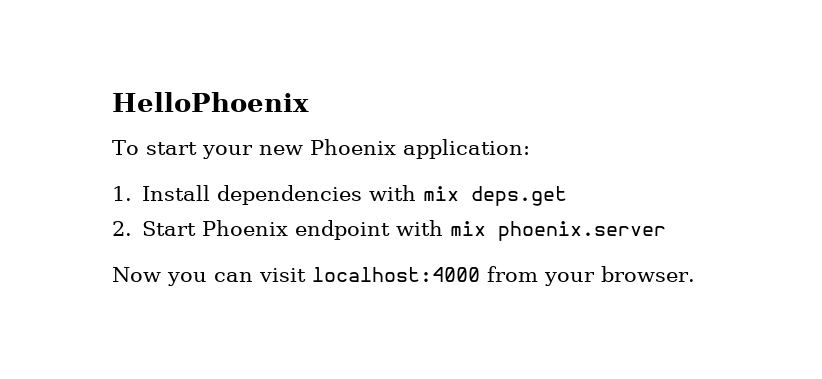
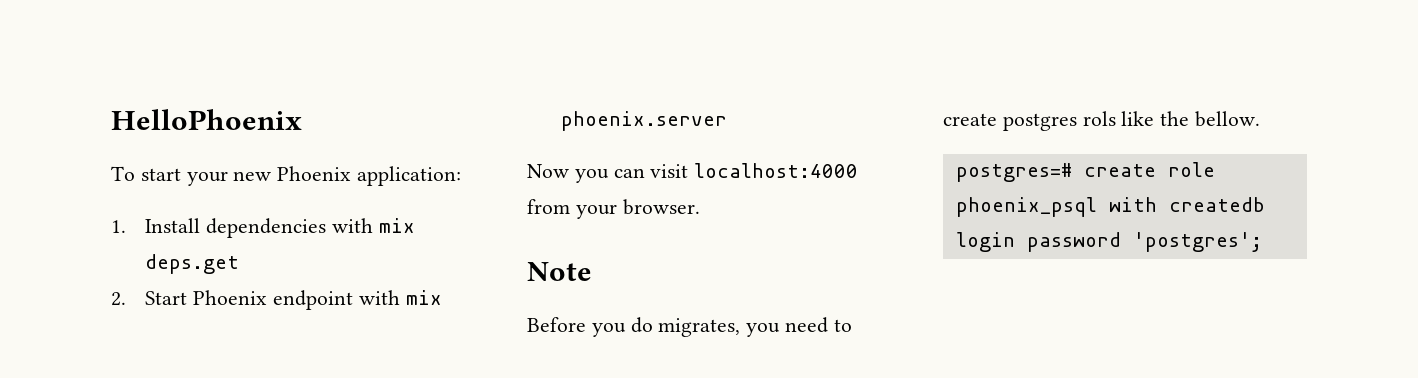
+ Note
+ Before you do migrates, you need to create postgres rols like the bellow.
+ postgres=# create role phoenix_psql with createdb login password 'postgres';

